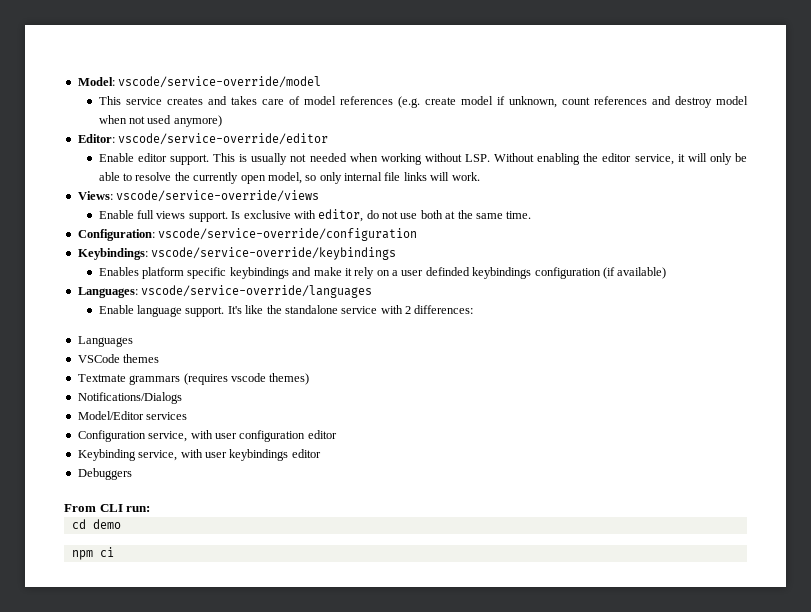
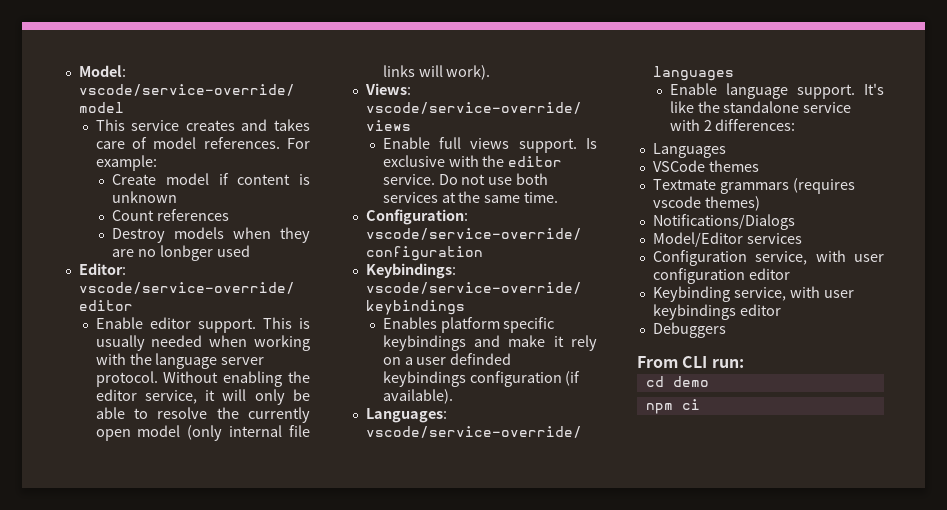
- This service creates and takes care of model references (e.g. create model if unknown, count references and destroy model when not used anymore)
+ This service creates and takes care of model references. For example:
+ Create model if content is unknown
+ Count references
+ Destroy models when they are no lonbger used
- This is usually not needed when working without LSP. Without enabling the editor service, it will only be able to resolve the currently open model, so only internal file links will work.
+ This is usually needed when working with the language server protocol. Without enabling the editor service, it will only be able to resolve the currently open model (only internal file links will work).
- Is exclusive with editor, do not use both at the same time.
+ Is exclusive with the editor service. Do not use both services at the same time.
- Enables platform specific keybindings and make it rely on a user definded keybindings configuration (if available)
+ Enables platform specific keybindings and make it rely on a user definded keybindings configuration (if available).

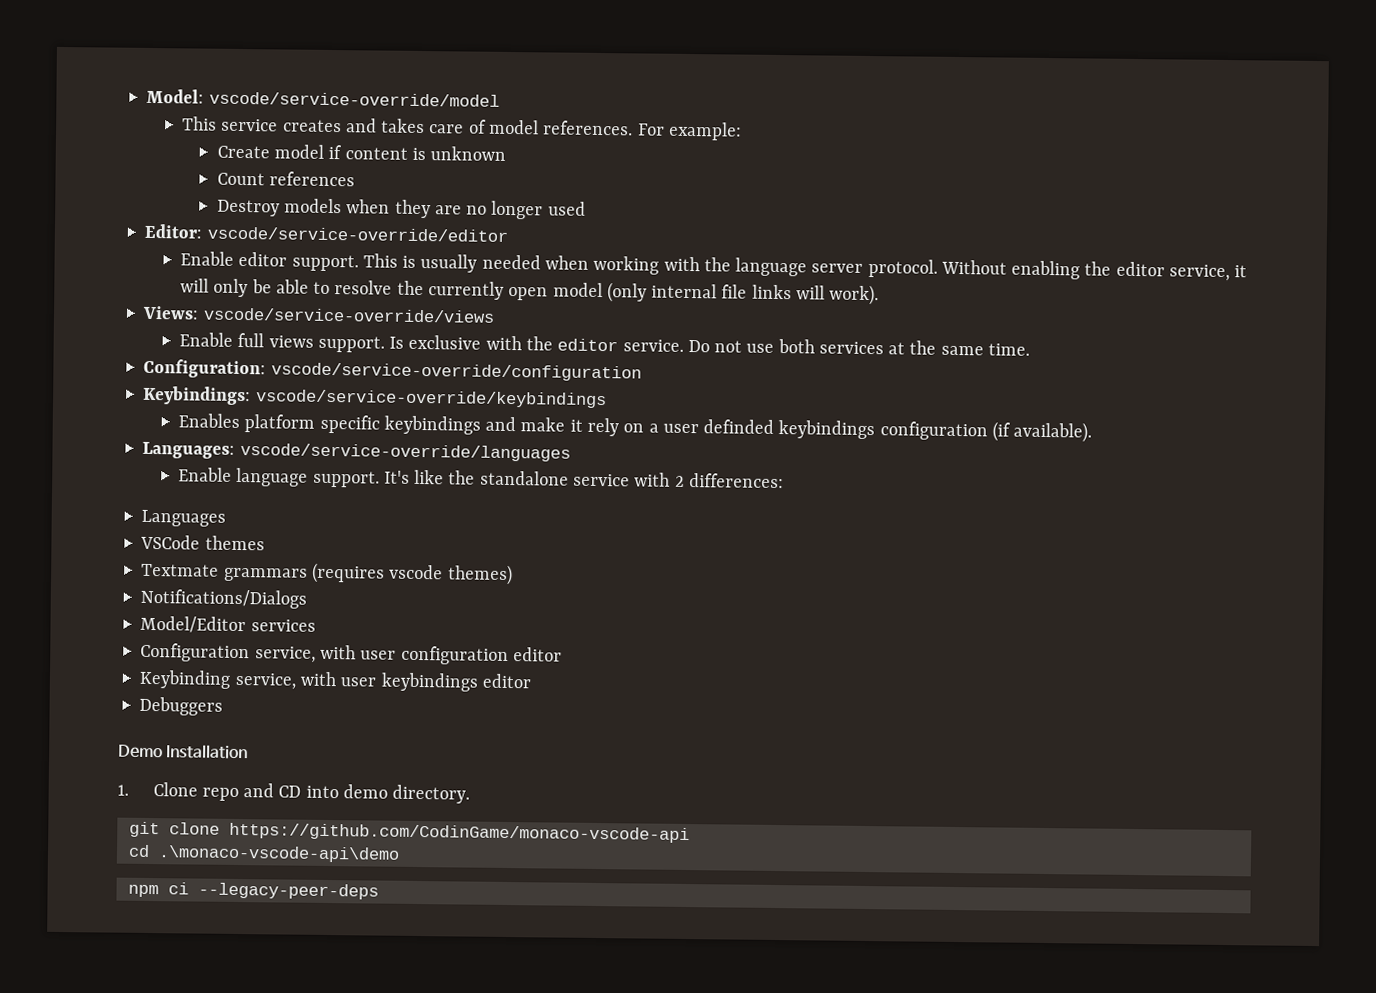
- Destroy models when they are no lonbger used
+ Destroy models when they are no longer used
- From CLI run:
+ Demo Installation
+ 1. Clone repo and CD into demo directory.
+ git clone https://github.com/CodinGame/monaco-vscode-api
- cd demo
+ cd .\monaco-vscode-api\demo
- npm ci
+ npm ci --legacy-peer-deps

